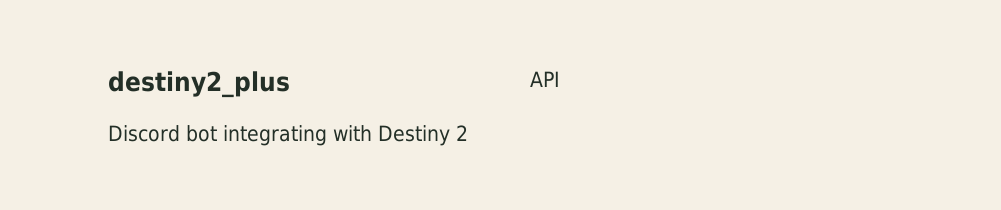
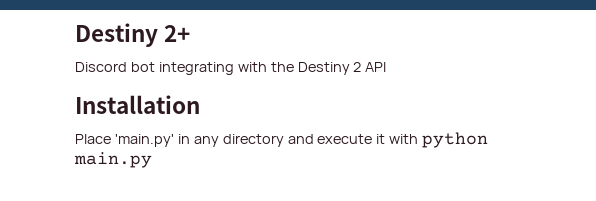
- destiny2_plus
+ Destiny 2+
- Discord bot integrating with Destiny 2 API
+ Discord bot integrating with the Destiny 2 API
+ Installation
+ Place 'main.py' in any directory and execute it with python main.py

